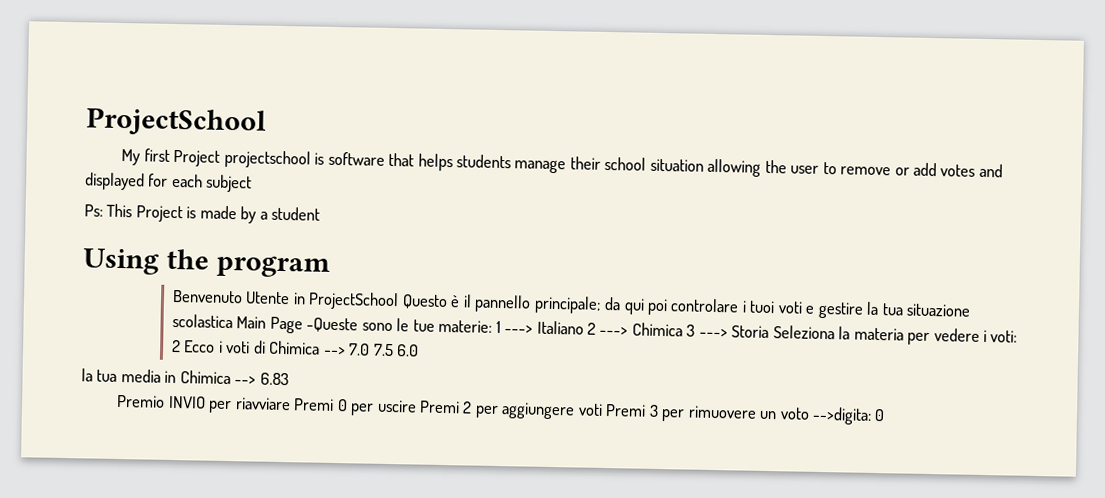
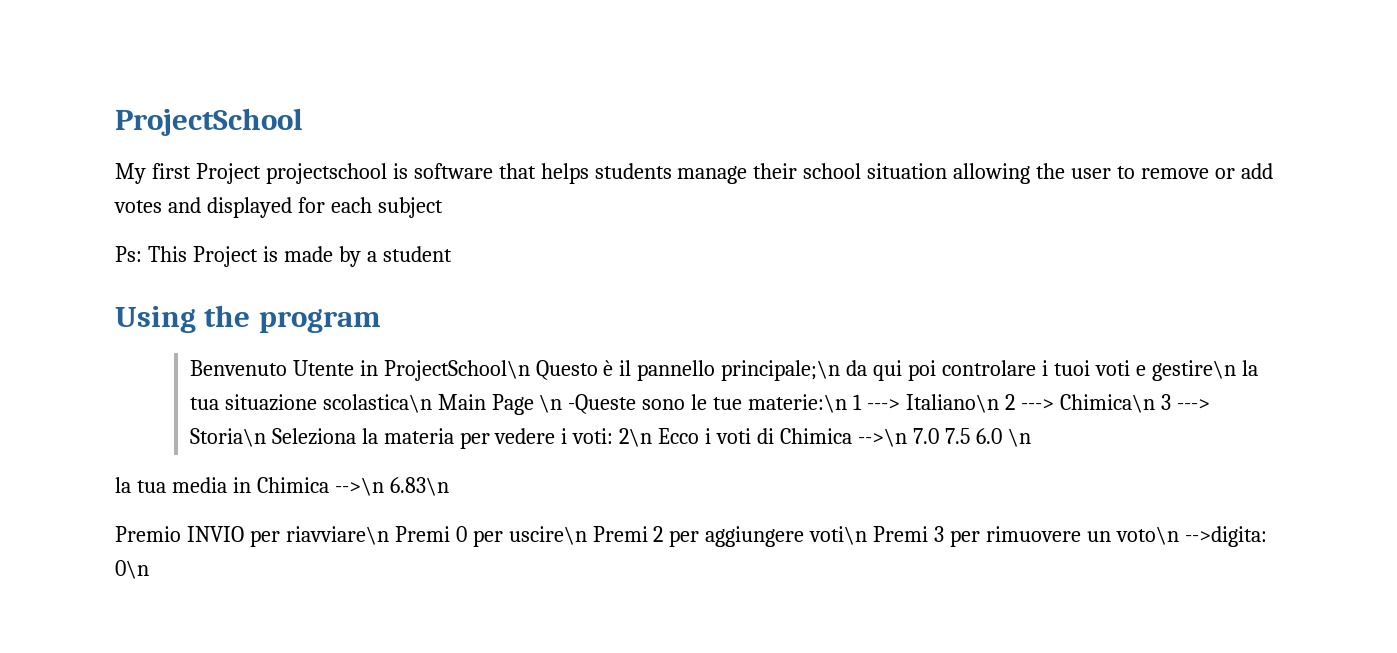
- Benvenuto Utente in ProjectSchool Questo è il pannello principale; da qui poi controlare i tuoi voti e gestire la tua situazione scolastica Main Page -Queste sono le tue materie: 1 ---> Italiano 2 ---> Chimica 3 ---> Storia Seleziona la materia per vedere i voti: 2 Ecco i voti di Chimica --> 7.0 7.5 6.0
+ Benvenuto Utente in ProjectSchool\n Questo è il pannello principale;\n da qui poi controlare i tuoi voti e gestire\n la tua situazione scolastica\n Main Page \n -Queste sono le tue materie:\n 1 ---> Italiano\n 2 ---> Chimica\n 3 ---> Storia\n Seleziona la materia per vedere i voti: 2\n Ecco i voti di Chimica -->\n 7.0 7.5 6.0 \n
- la tua media in Chimica --> 6.83
+ la tua media in Chimica -->\n 6.83\n
- Premio INVIO per riavviare Premi 0 per uscire Premi 2 per aggiungere voti Premi 3 per rimuovere un voto -->digita: 0
+ Premio INVIO per riavviare\n Premi 0 per uscire\n Premi 2 per aggiungere voti\n Premi 3 per rimuovere un voto\n -->digita: 0\n

